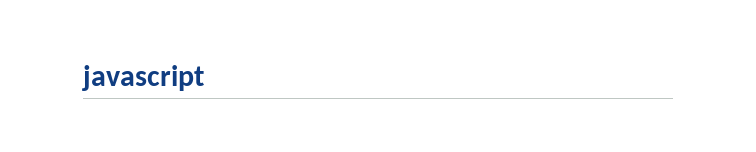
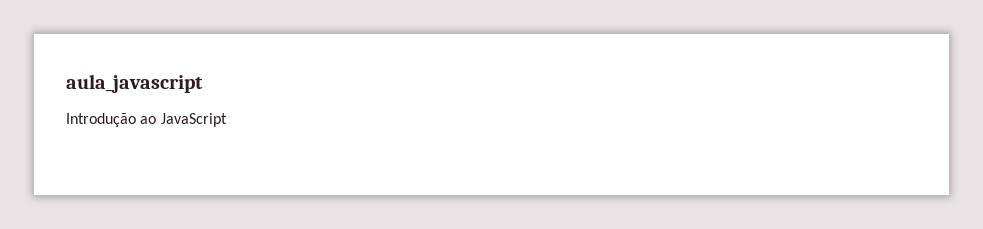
- javascript
+ aula_javascript
+ Introdução ao JavaScript

